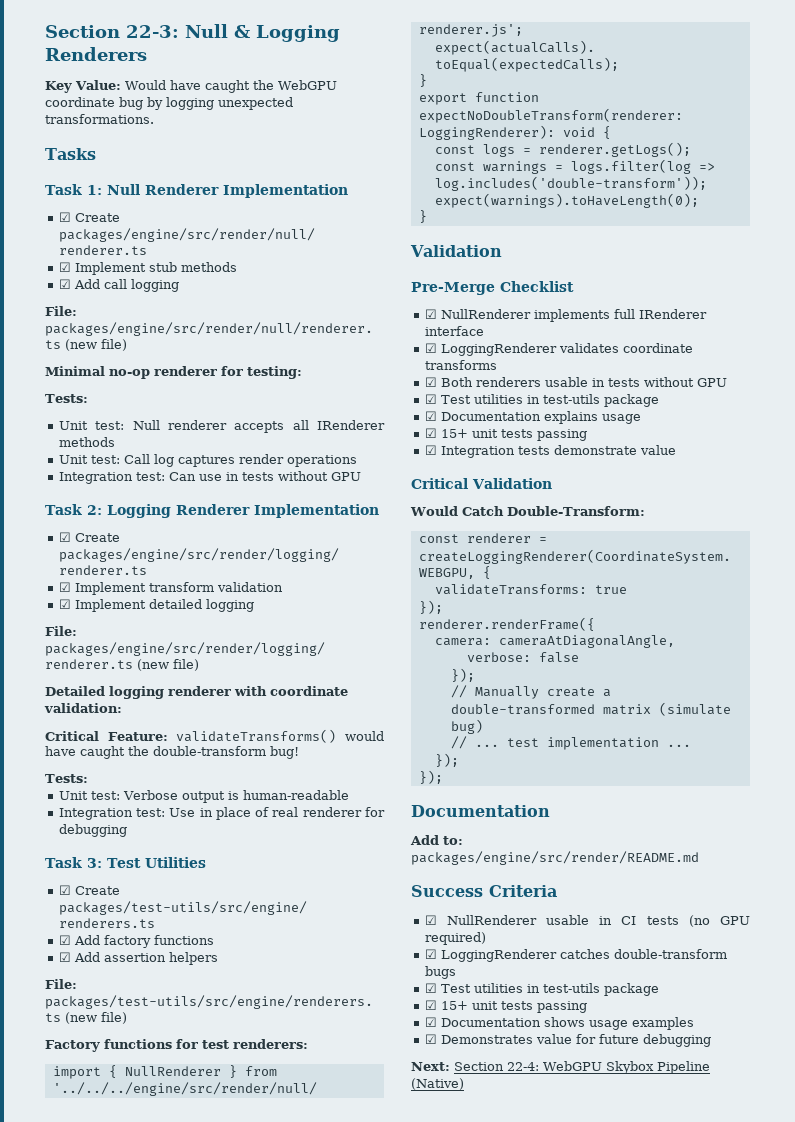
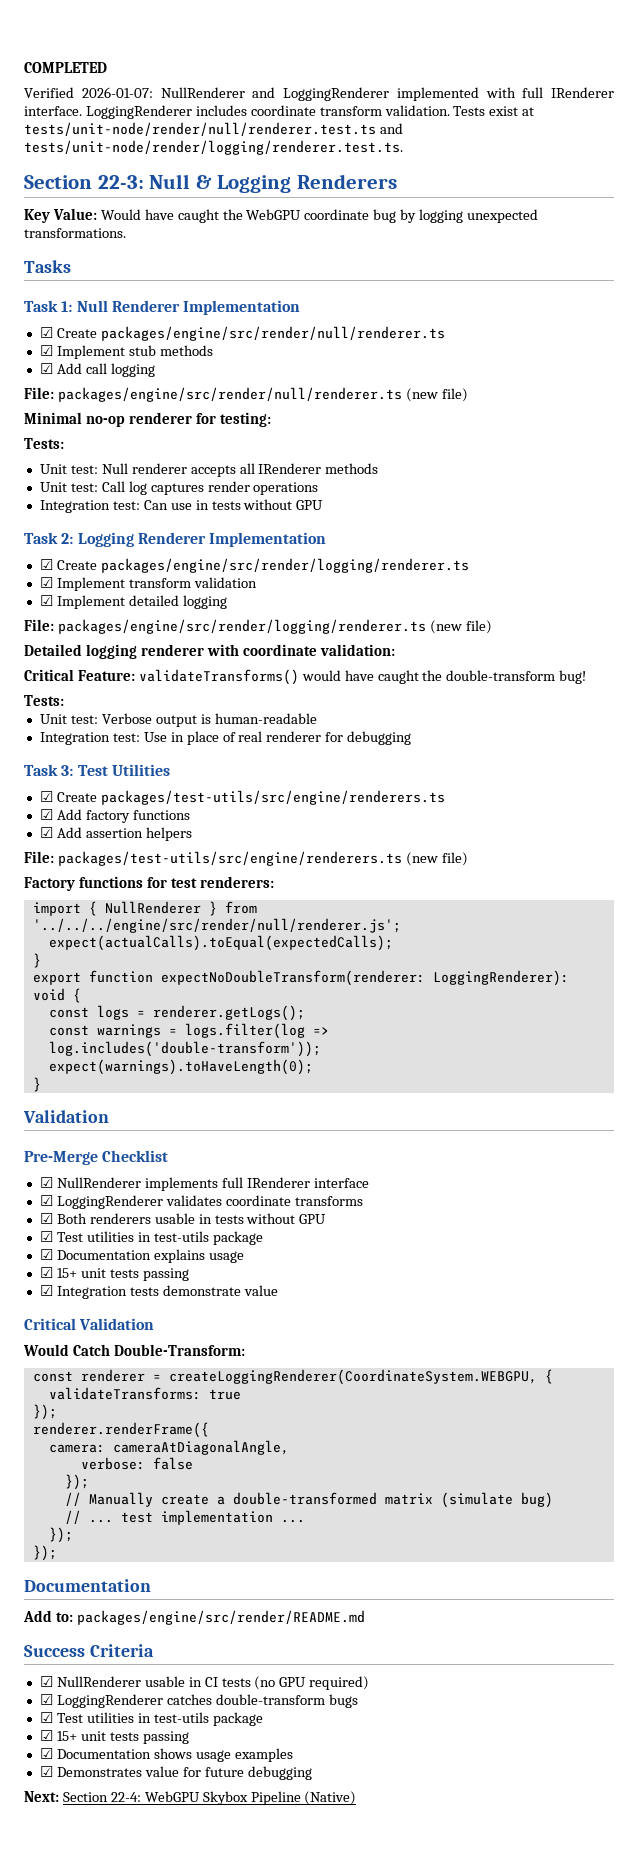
+ COMPLETED
+ Verified 2026-01-07: NullRenderer and LoggingRenderer implemented with full IRenderer interface. LoggingRenderer includes coordinate transform validation. Tests exist at tests/unit-node/render/null/renderer.test.ts and tests/unit-node/render/logging/renderer.test.ts.

